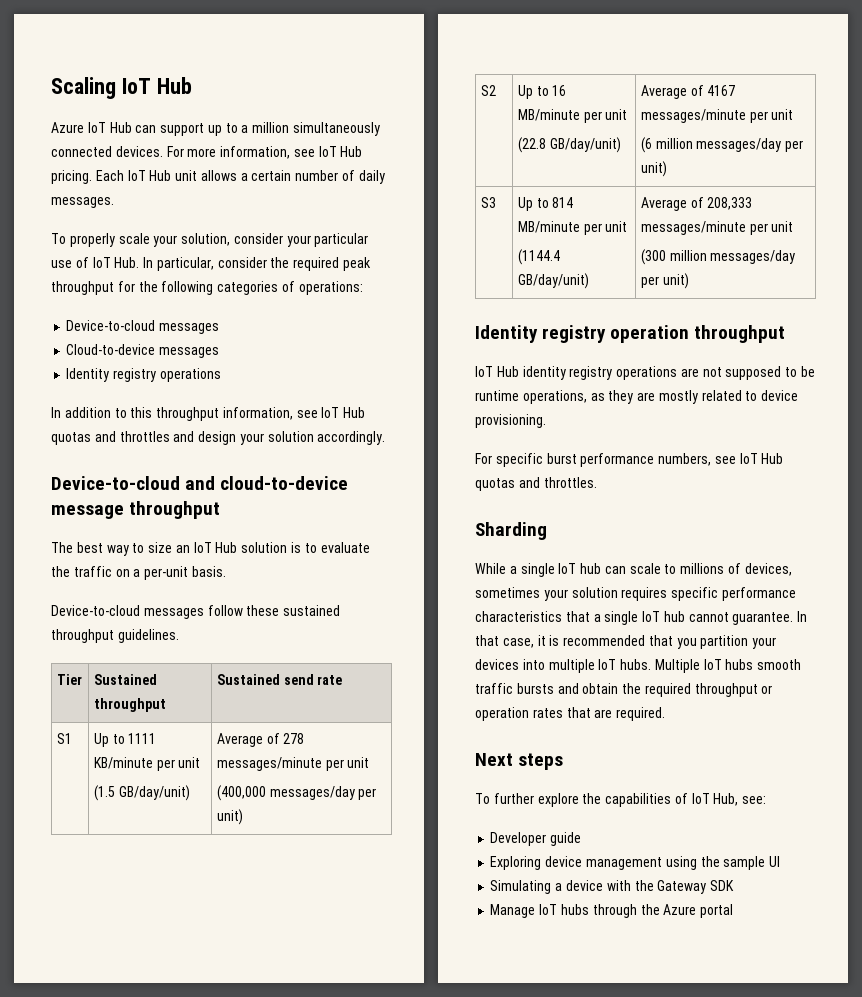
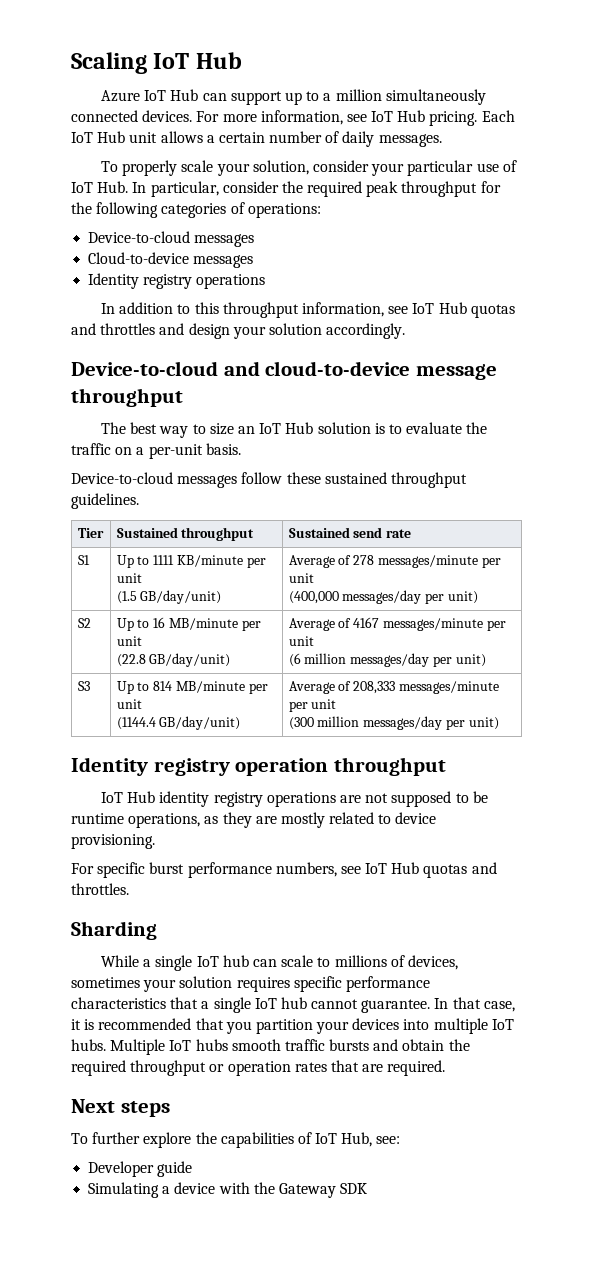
- Exploring device management using the sample UI
- Manage IoT hubs through the Azure portal

